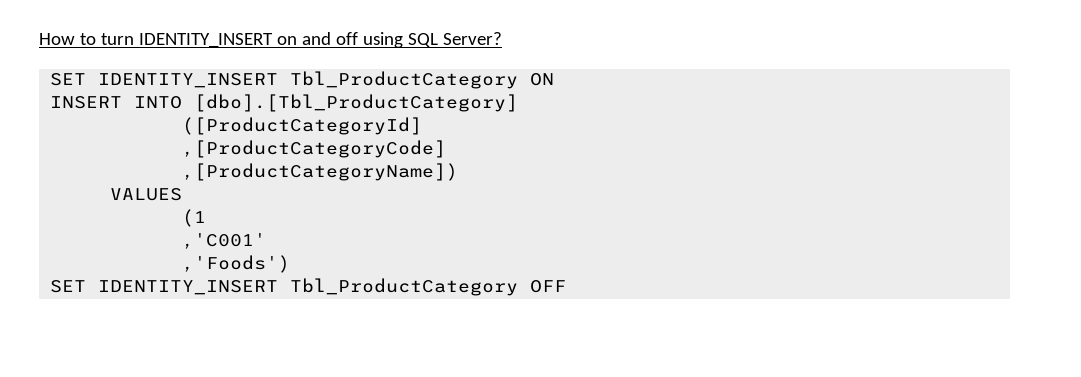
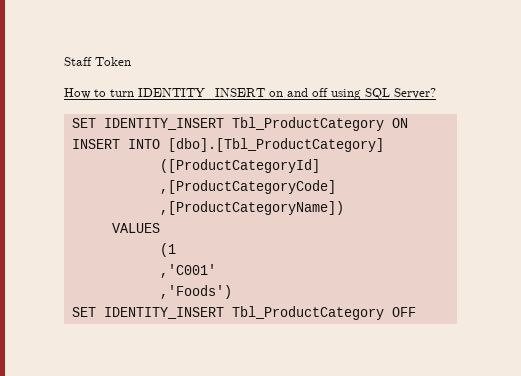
+ Staff Token

